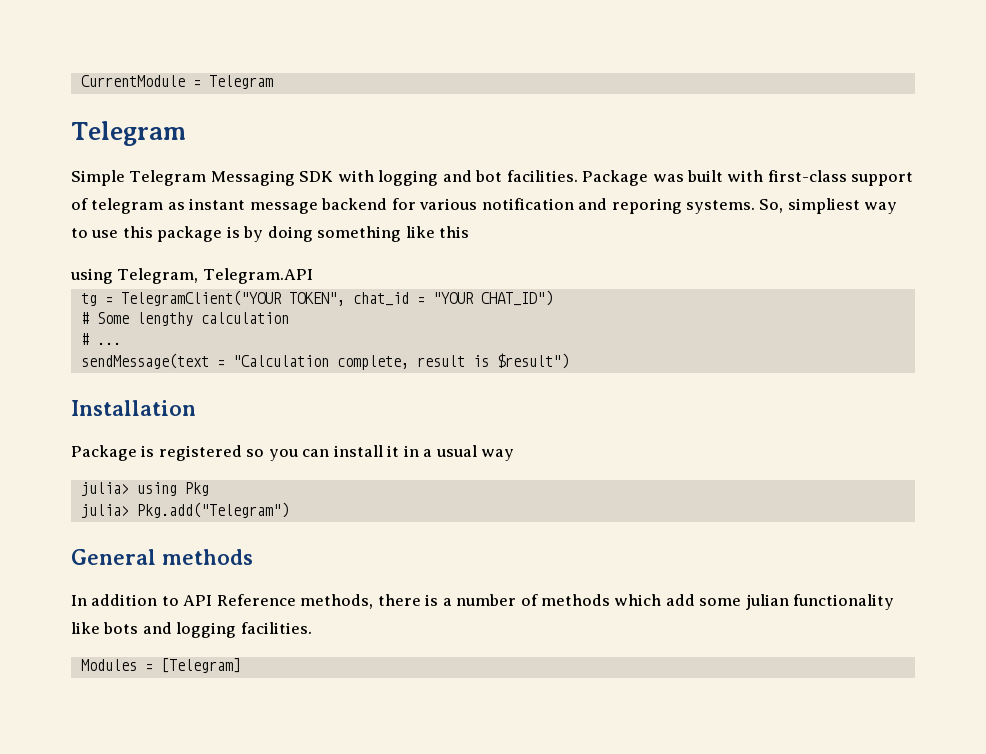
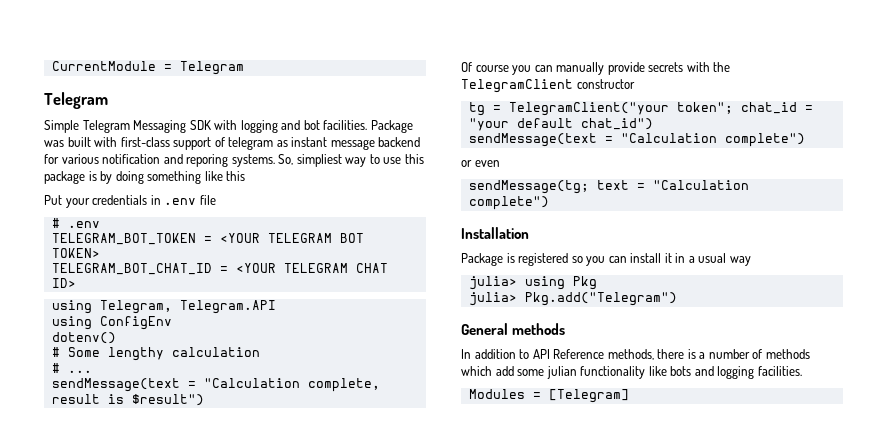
+ Put your credentials in .env file
+ # .env
+ TELEGRAM_BOT_TOKEN = <YOUR TELEGRAM BOT TOKEN>
+ TELEGRAM_BOT_CHAT_ID = <YOUR TELEGRAM CHAT ID>
  using Telegram, Telegram.API
- tg = TelegramClient("YOUR TOKEN", chat_id = "YOUR CHAT_ID")
+ using ConfigEnv
+ dotenv()
+ Of course you can manually provide secrets with the TelegramClient constructor
+ tg = TelegramClient("your token"; chat_id = "your default chat_id")
+ sendMessage(text = "Calculation complete")
+ or even
+ sendMessage(tg; text = "Calculation complete")

